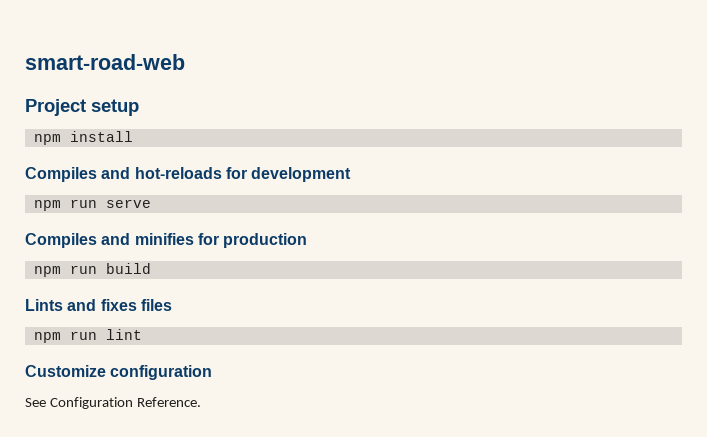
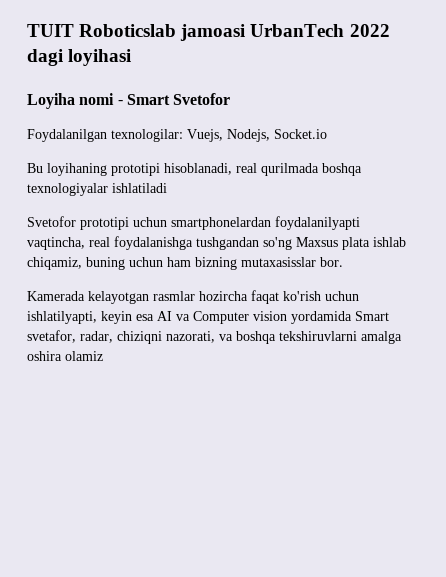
- smart-road-web
- Project setup
- npm install
- Compiles and hot-reloads for development
- npm run serve
- Compiles and minifies for production
- npm run build
- Lints and fixes files
- npm run lint
- Customize configuration
- See Configuration Reference.
+ TUIT Roboticslab jamoasi UrbanTech 2022 dagi loyihasi
+ Loyiha nomi - Smart Svetofor
+ Foydalanilgan texnologilar: Vuejs, Nodejs, Socket.io
+ Bu loyihaning prototipi hisoblanadi, real qurilmada boshqa texnologiyalar ishlatiladi
+ Svetofor prototipi uchun smartphonelardan foydalanilyapti vaqtincha, real foydalanishga tushgandan so'ng Maxsus plata ishlab chiqamiz, buning uchun ham bizning mutaxasisslar bor.
+ Kamerada kelayotgan rasmlar hozircha faqat ko'rish uchun ishlatilyapti, keyin esa AI va Computer vision yordamida Smart svetafor, radar, chiziqni nazorati, va boshqa tekshiruvlarni amalga oshira olamiz

